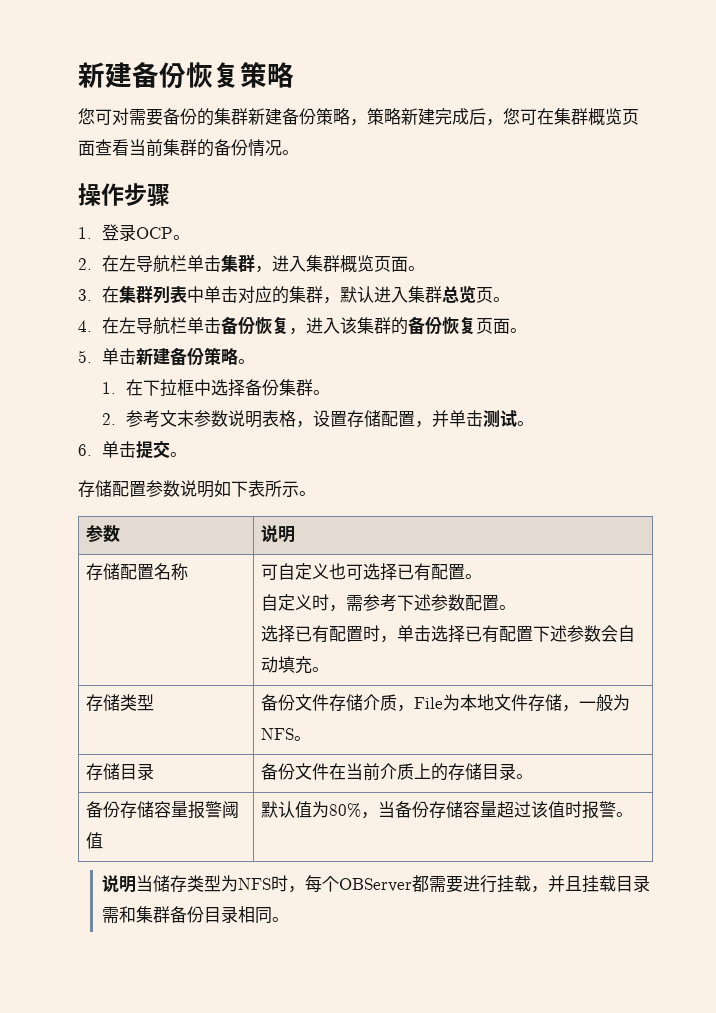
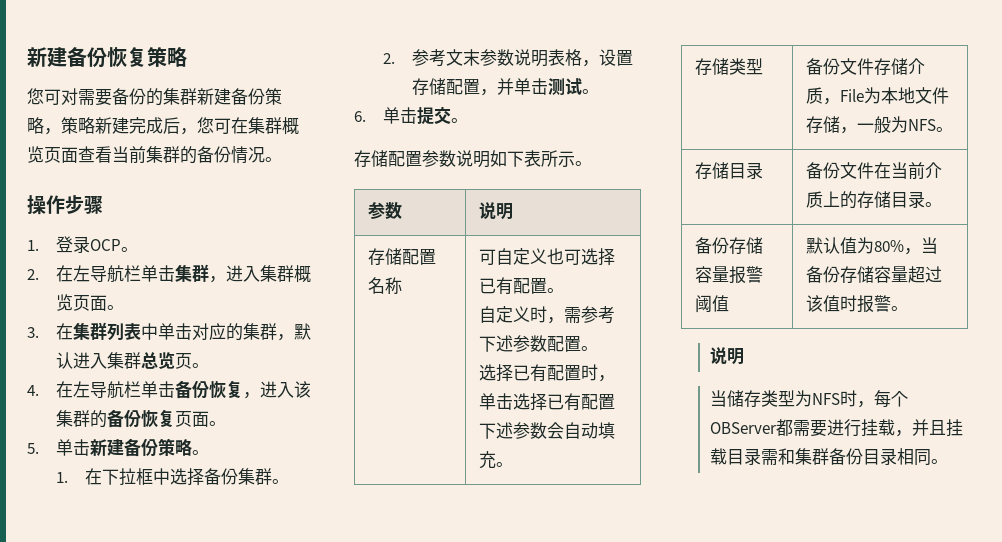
  备份存储容量报警阈值 | 默认值为80%，当备份存储容量超过该值时报警。
- 说明当储存类型为NFS时，每个OBServer都需要进行挂载，并且挂载目录需和集群备份目录相同。
+ 说明
+ 当储存类型为NFS时，每个OBServer都需要进行挂载，并且挂载目录需和集群备份目录相同。

